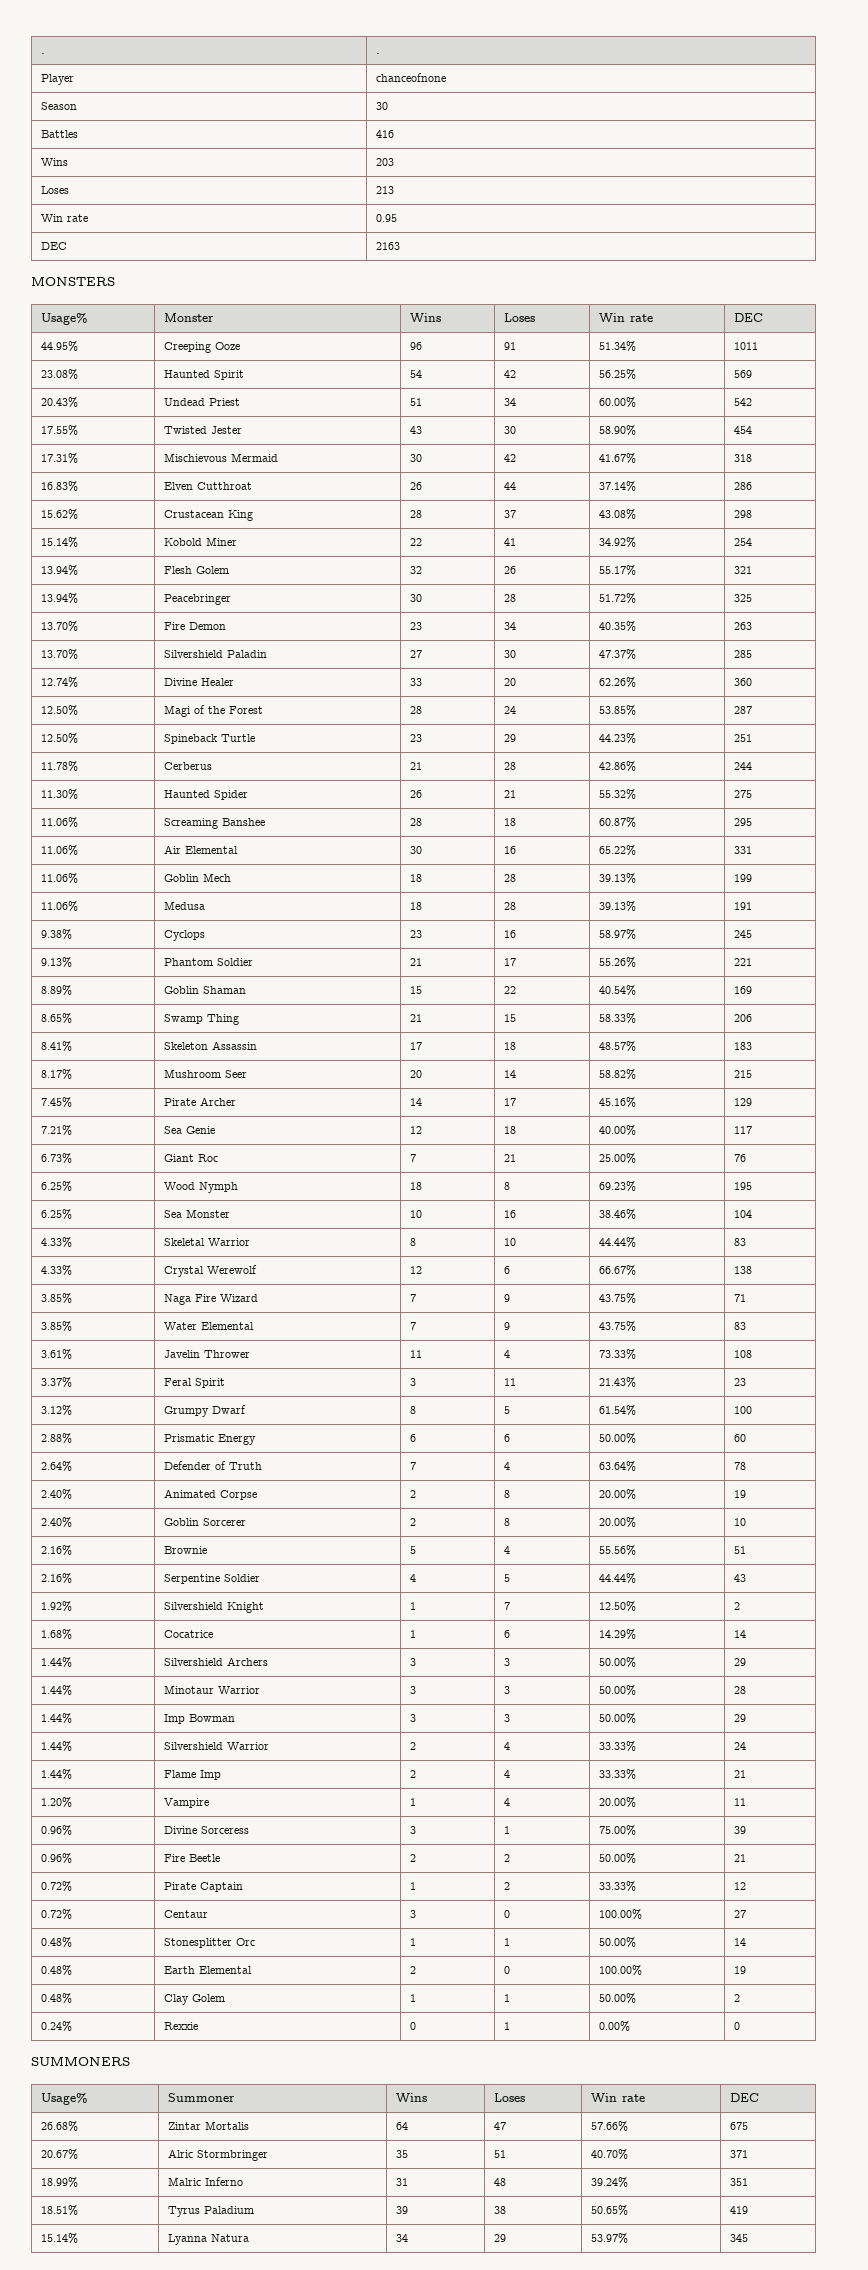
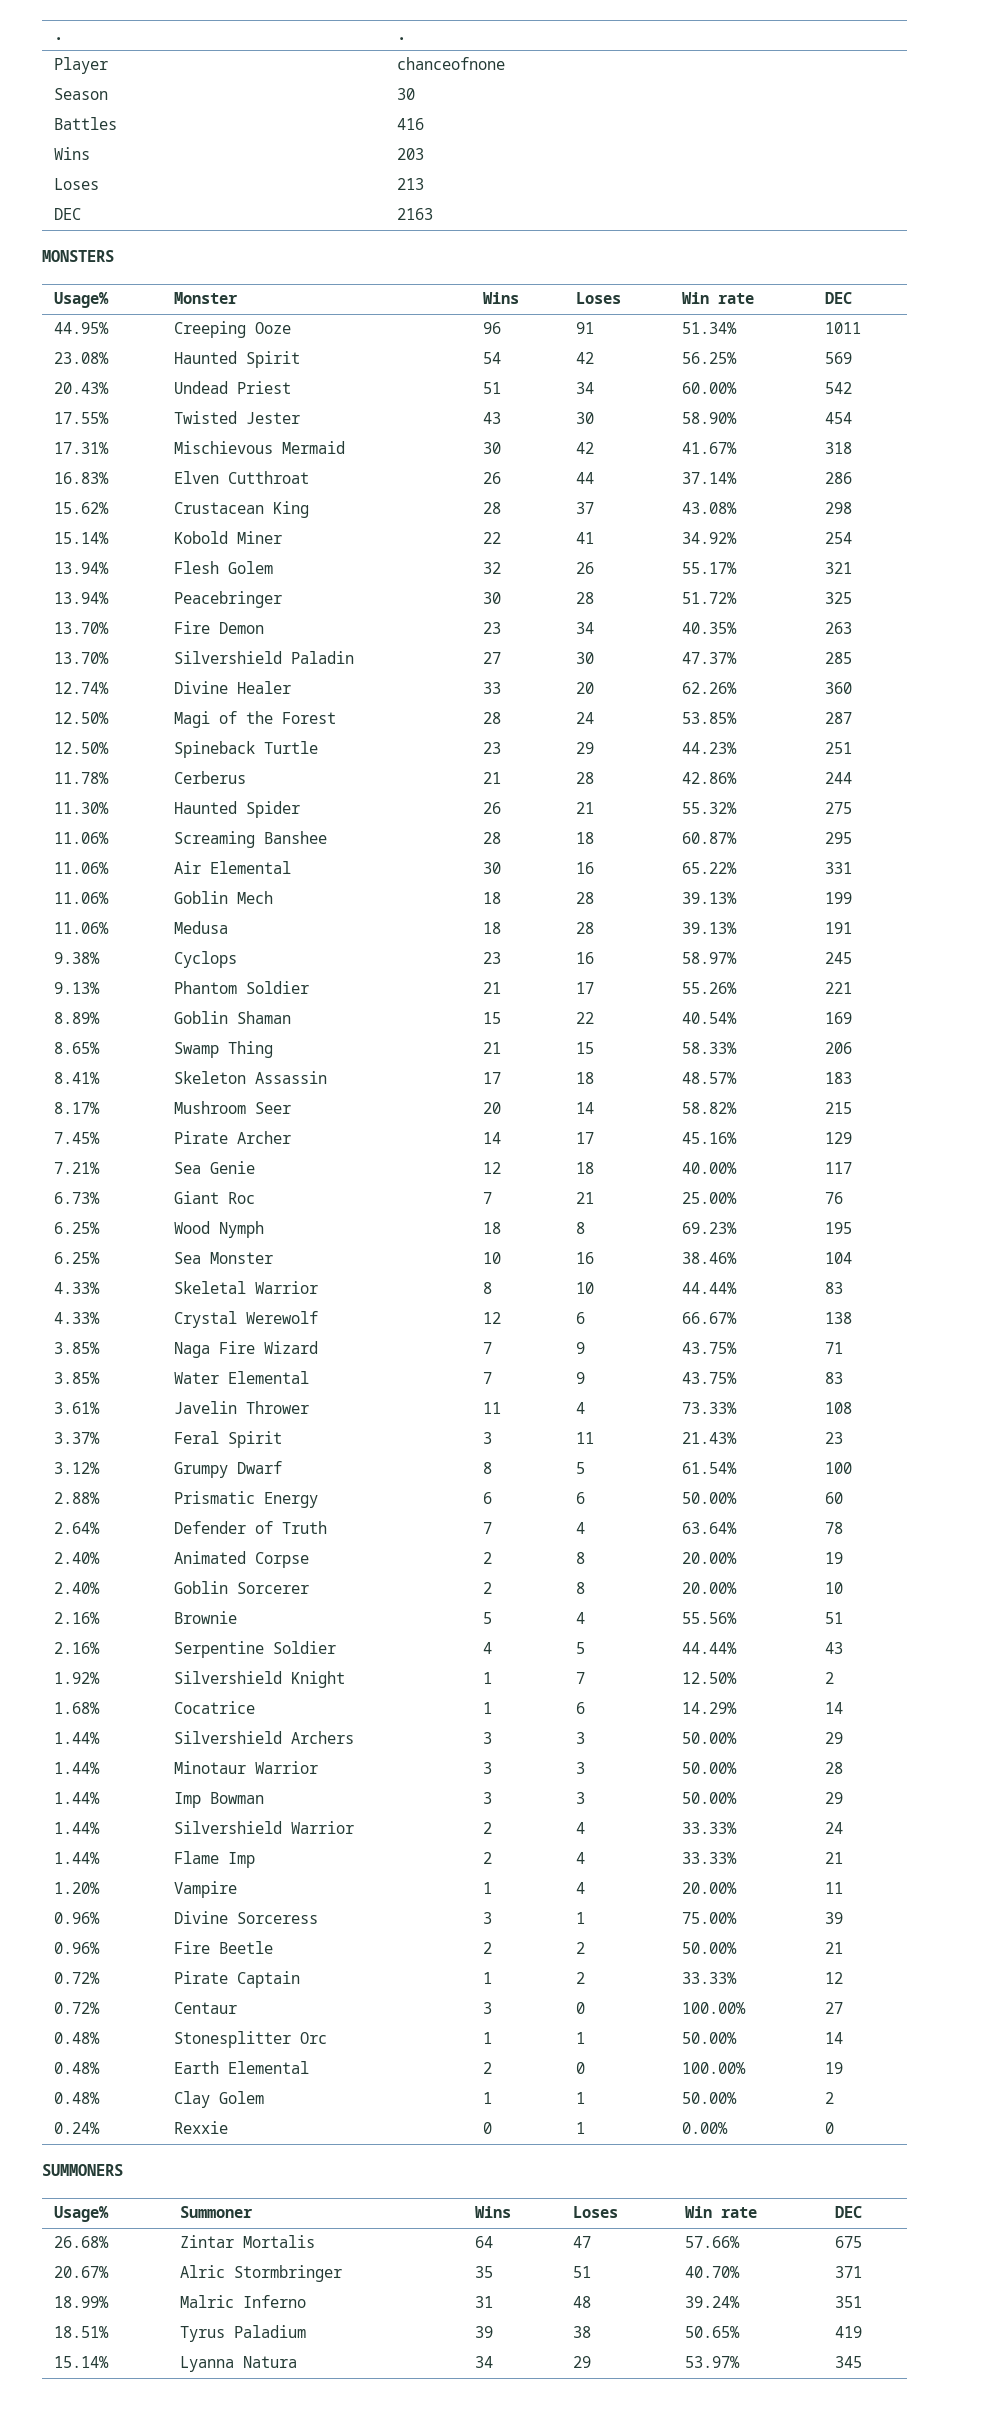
- Win rate | 0.95

